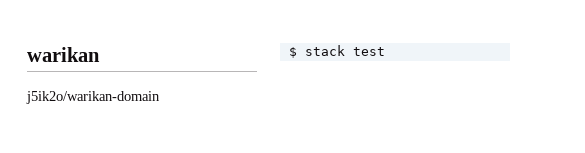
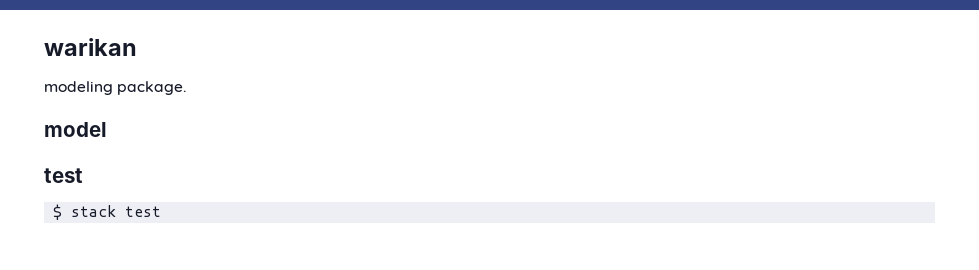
- j5ik2o/warikan-domain
+ modeling package.
+ model
+ test

